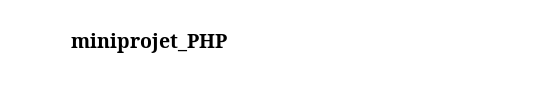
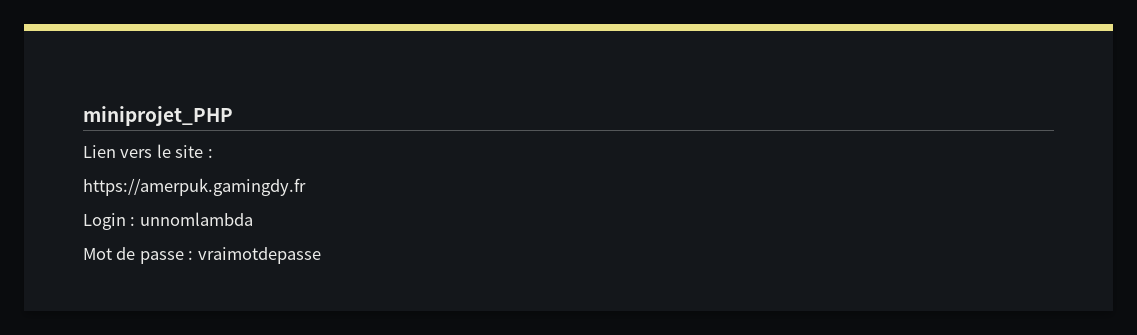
+ Lien vers le site :
+ https://amerpuk.gamingdy.fr
+ Login : unnomlambda
+ Mot de passe : vraimotdepasse

